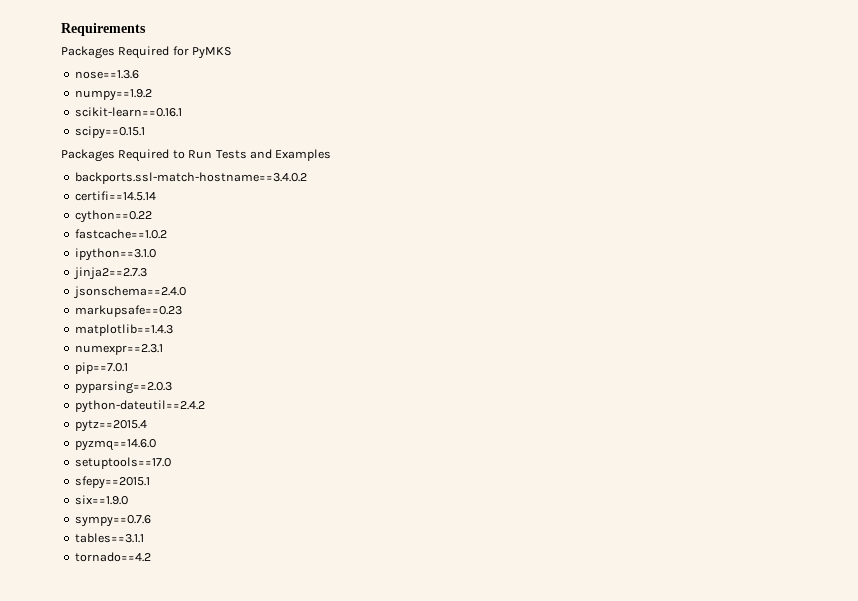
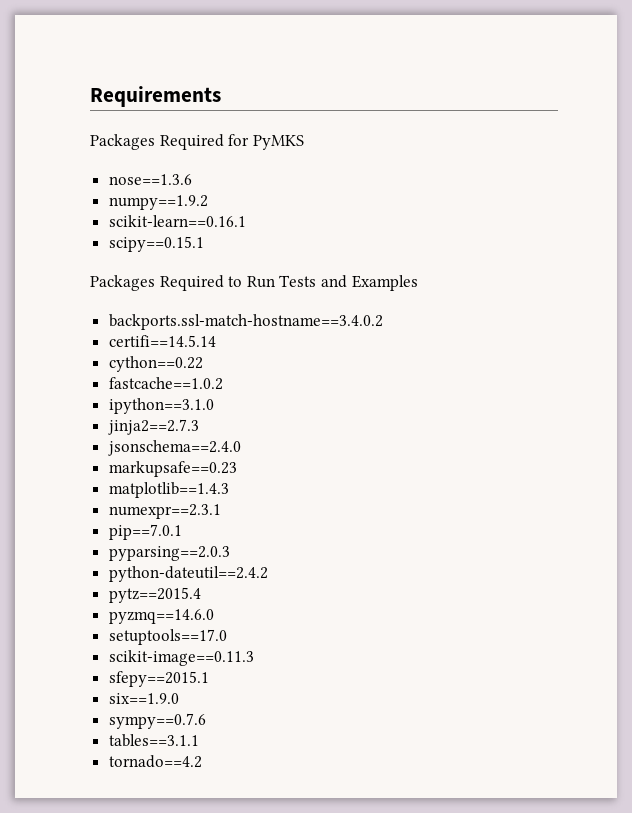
+ scikit-image==0.11.3

